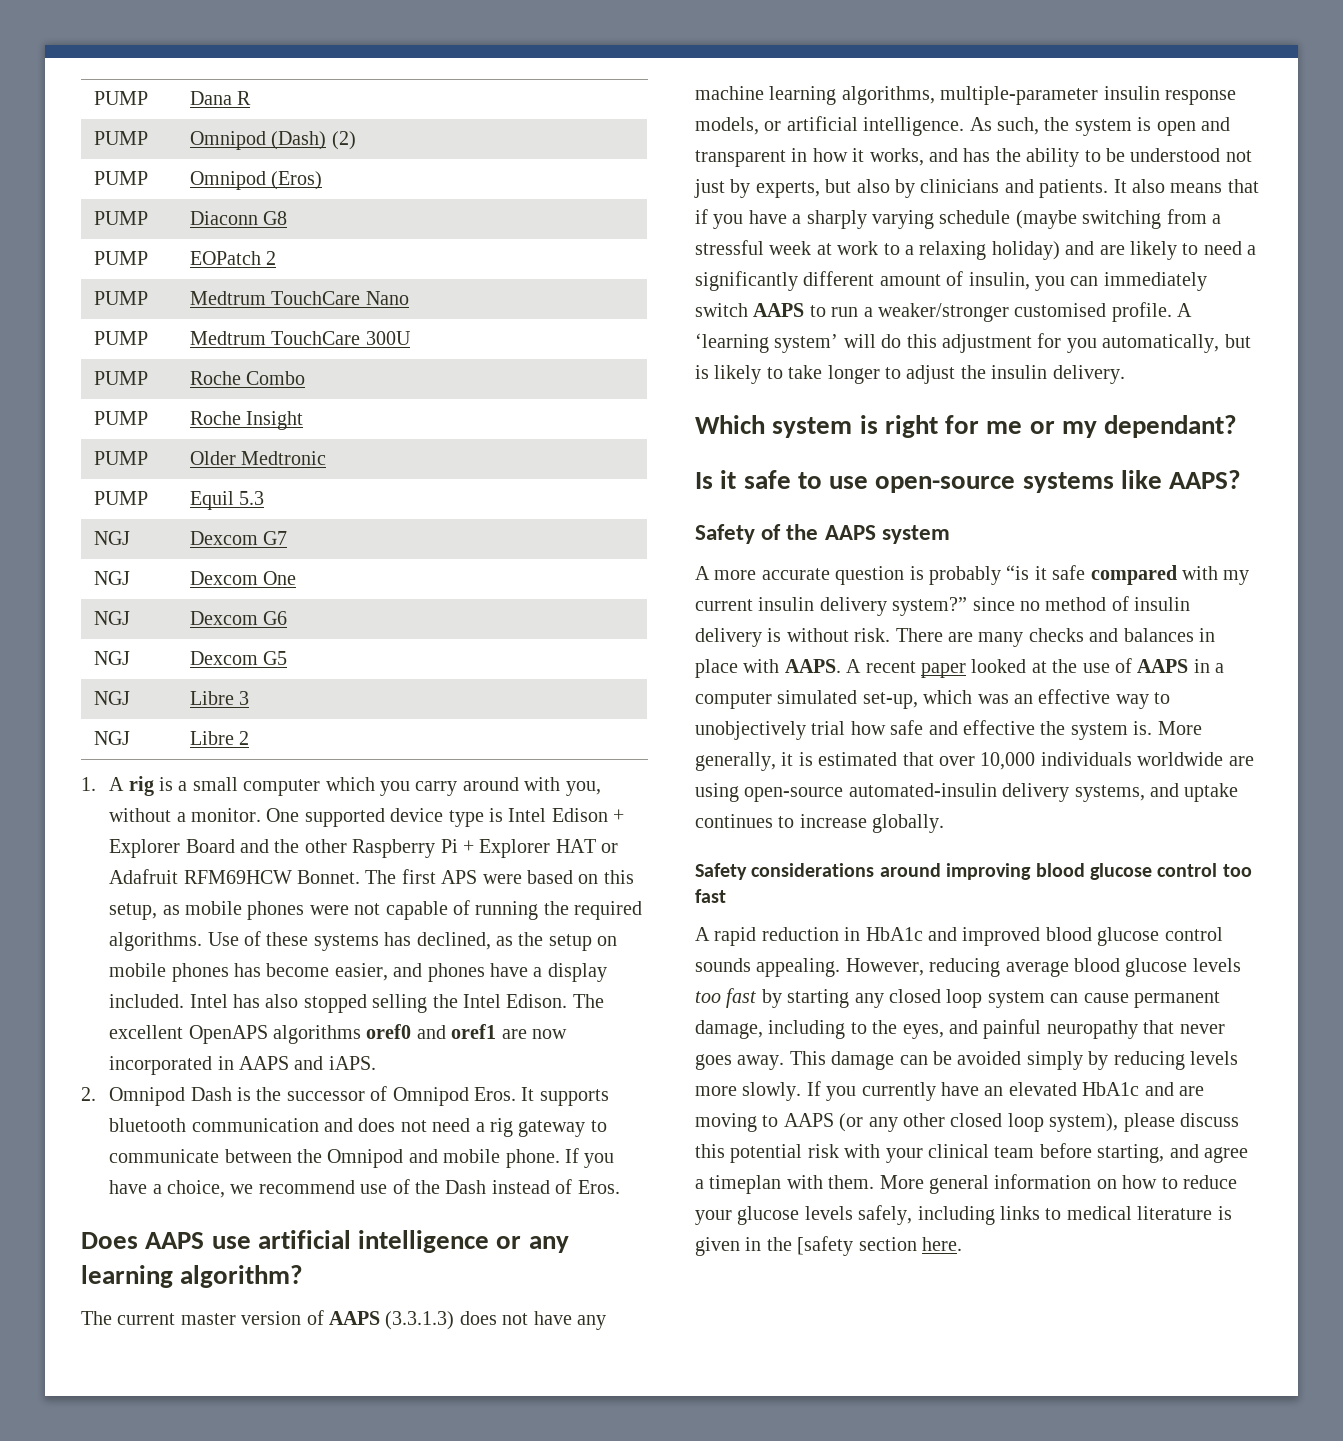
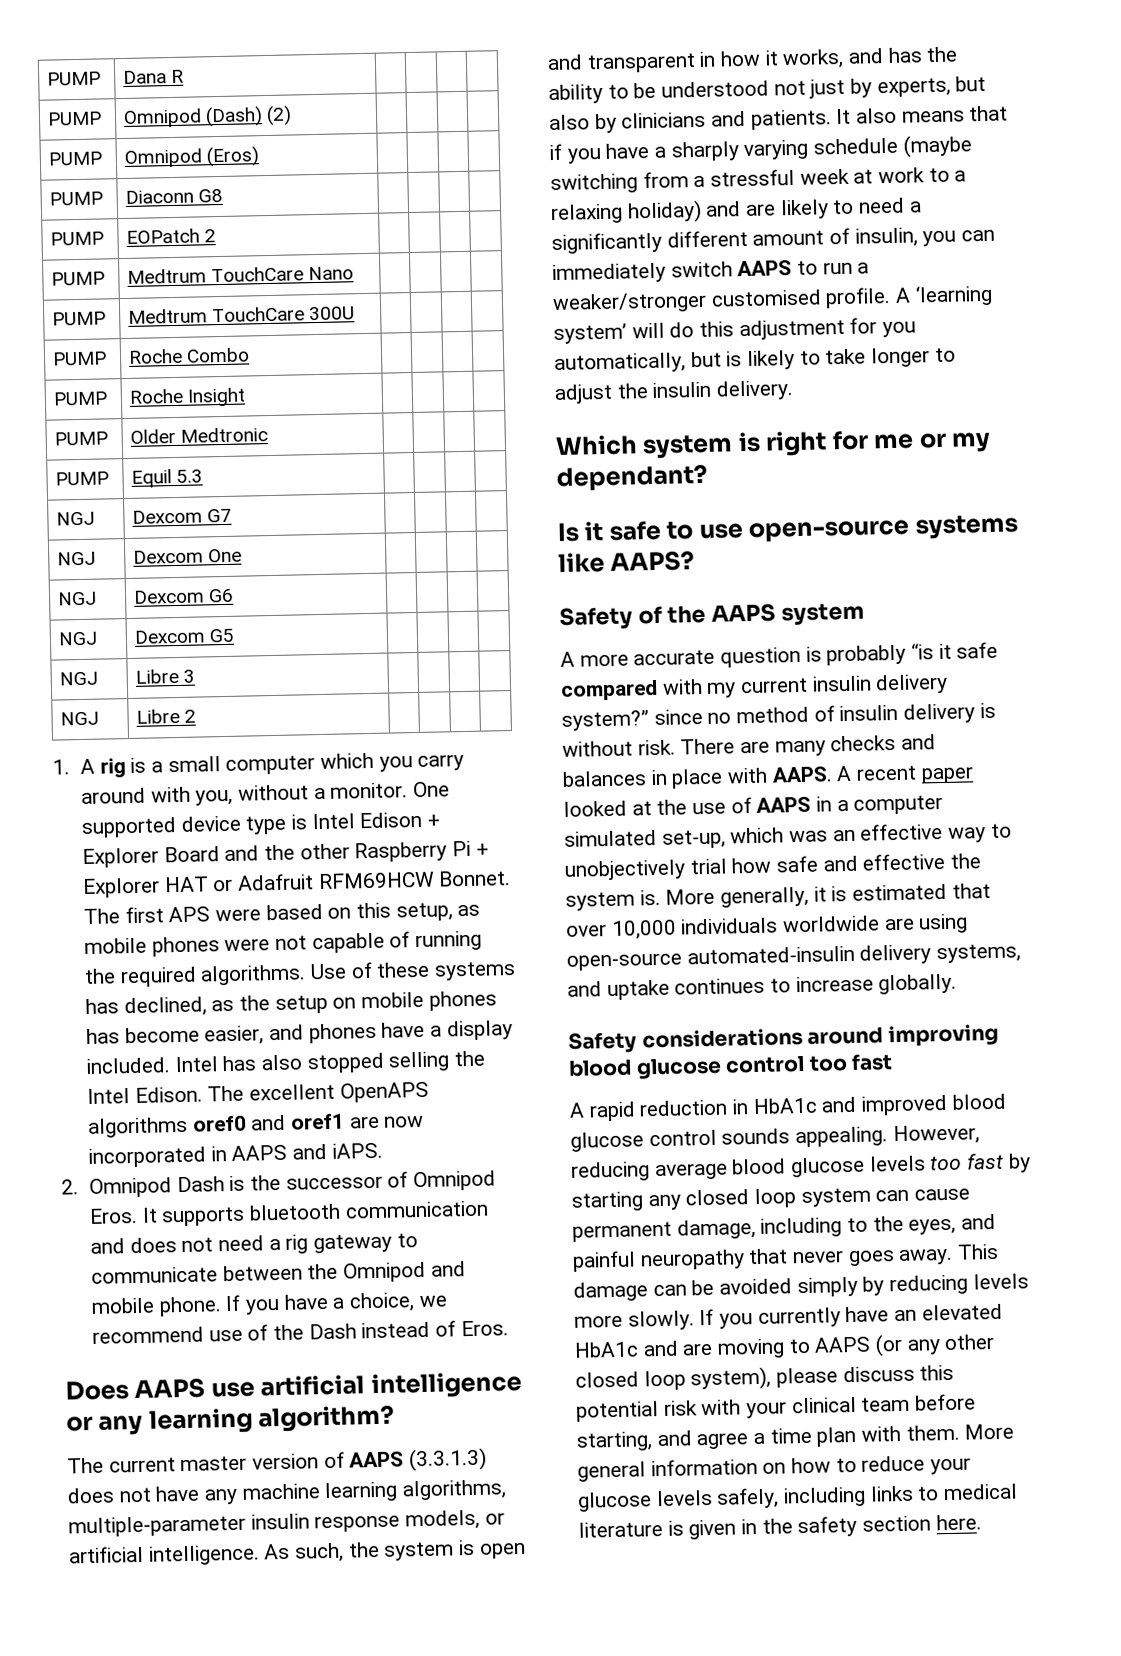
- If you currently have an elevated HbA1c and are moving to AAPS (or any other closed loop system), please discuss this potential risk with your clinical team before starting, and agree a timeplan with them.
+ If you currently have an elevated HbA1c and are moving to AAPS (or any other closed loop system), please discuss this potential risk with your clinical team before starting, and agree a time plan with them.
- More general information on how to reduce your glucose levels safely, including links to medical literature is given in the [safety section here.
+ More general information on how to reduce your glucose levels safely, including links to medical literature is given in the safety section here.

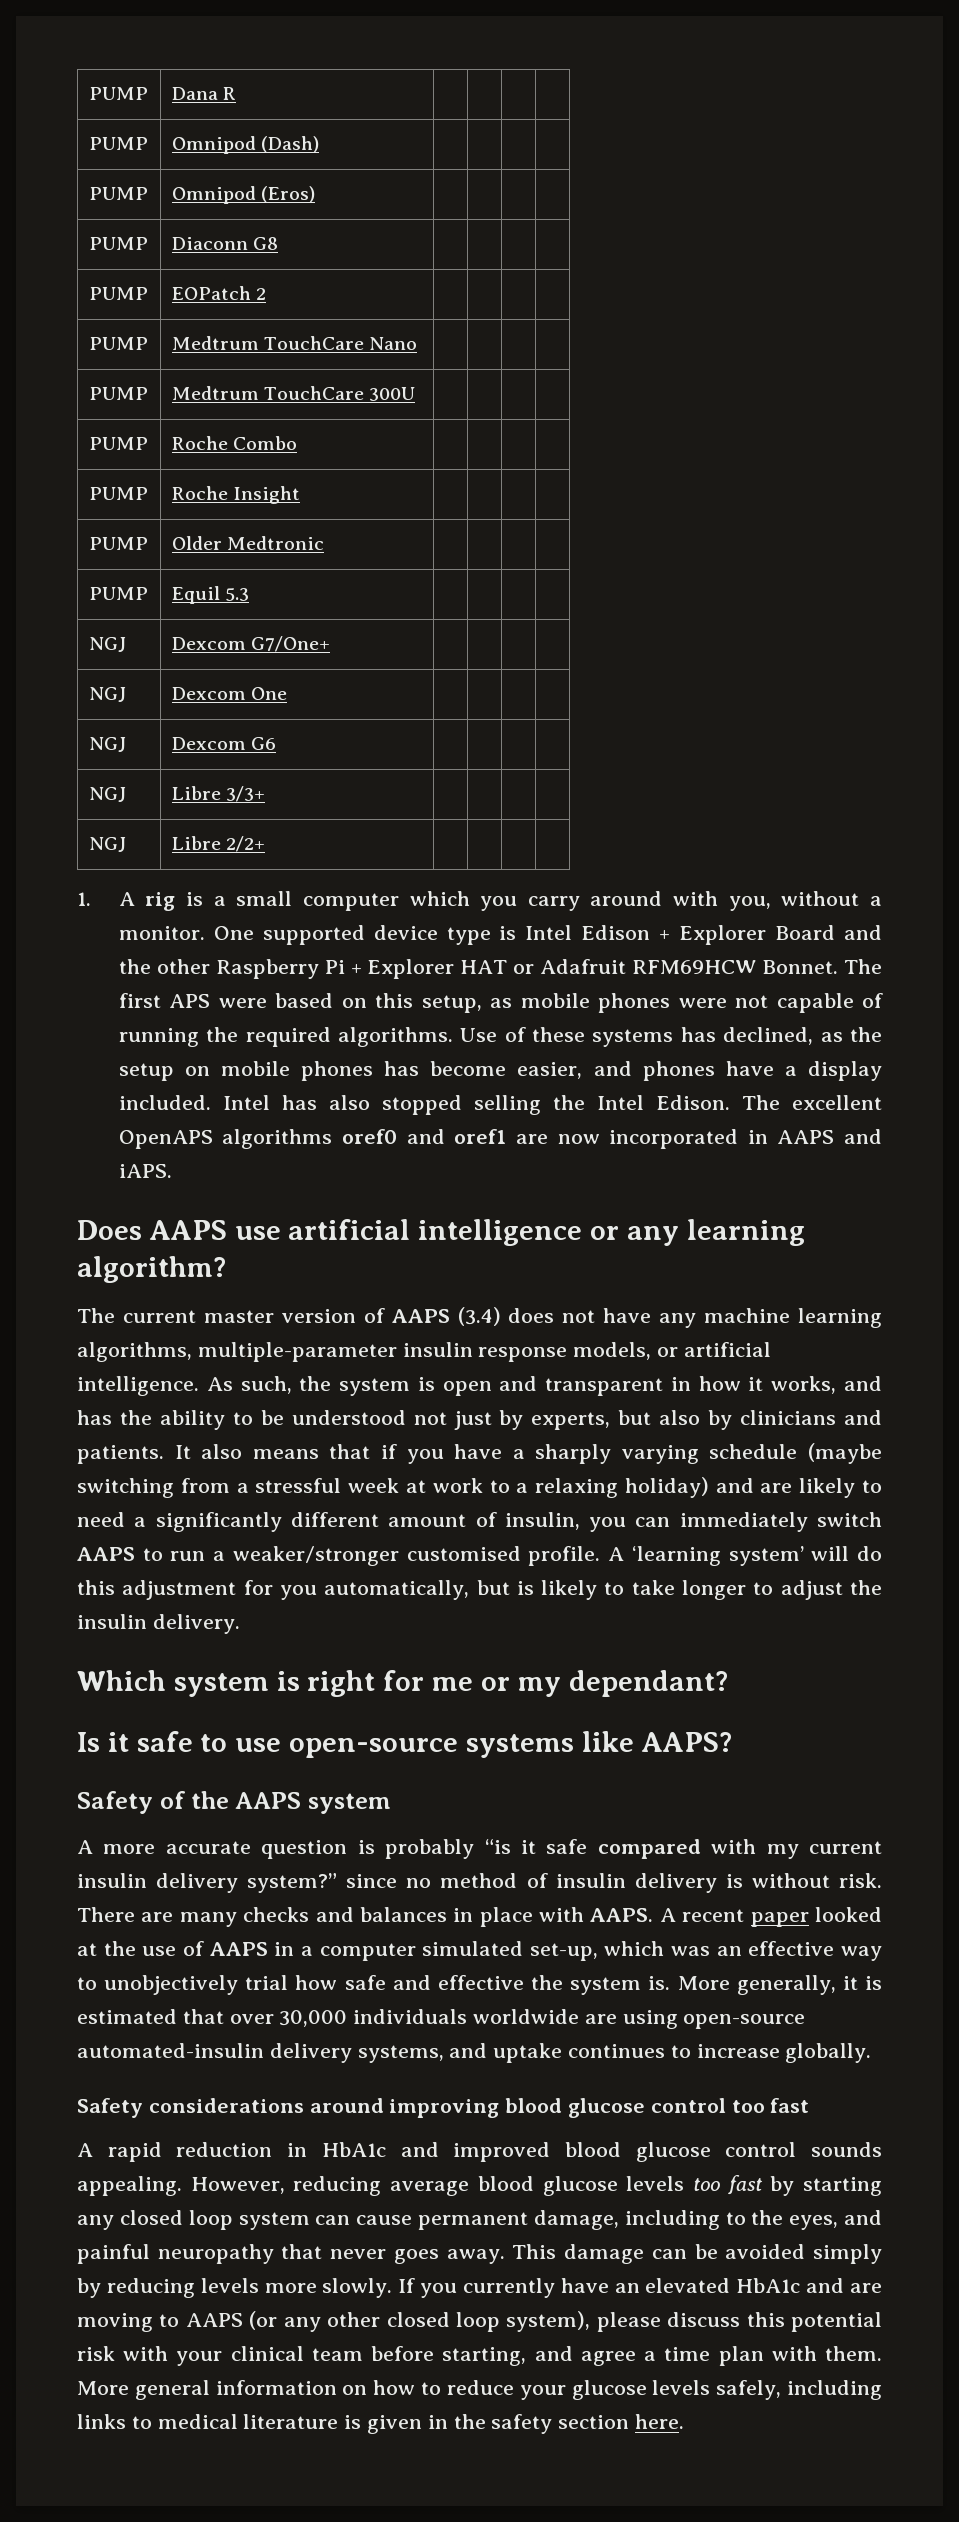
- PUMP | Omnipod (Dash) (2) | | | |
+ PUMP | Omnipod (Dash) | | | |
- NGJ | Dexcom G7 | | | |
+ NGJ | Dexcom G7/One+ | | | |
- NGJ | Dexcom G5 | | | |
- NGJ | Libre 3 | | | |
- NGJ | Libre 2 | | | |
+ NGJ | Libre 3/3+ | | | |
+ NGJ | Libre 2/2+ | | | |
- 2. Omnipod Dash is the successor of Omnipod Eros. It supports bluetooth communication and does not need a rig gateway to communicate between the Omnipod and mobile phone. If you have a choice, we recommend use of the Dash instead of Eros.
- The current master version of AAPS (3.3.1.3) does not have any machine learning algorithms, multiple-parameter insulin response models, or artificial intelligence.
+ The current master version of AAPS (3.4) does not have any machine learning algorithms, multiple-parameter insulin response models, or artificial intelligence.
- More generally, it is estimated that over 10,000 individuals worldwide are using open-source automated-insulin delivery systems, and uptake continues to increase globally.
+ More generally, it is estimated that over 30,000 individuals worldwide are using open-source automated-insulin delivery systems, and uptake continues to increase globally.

